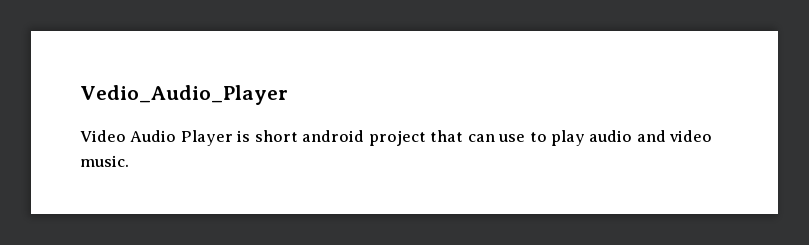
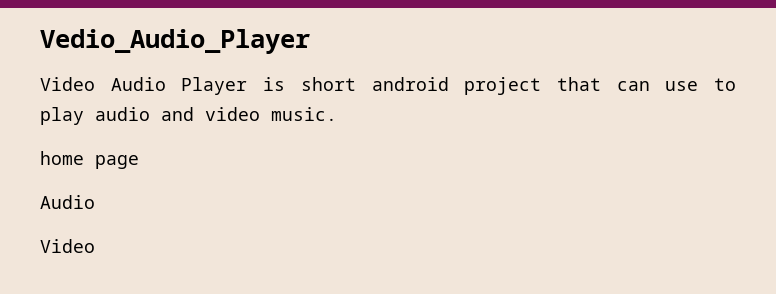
+ home page
+ Audio
+ Video

